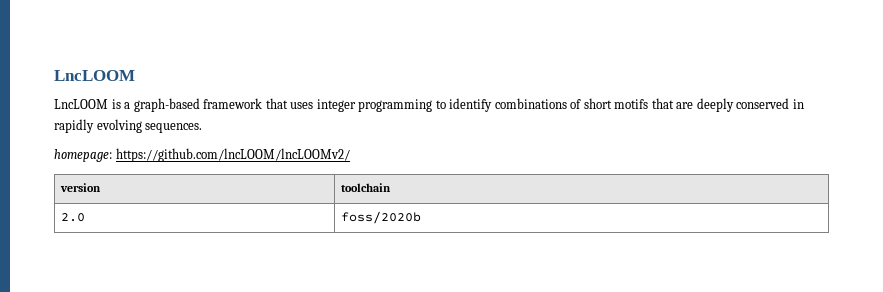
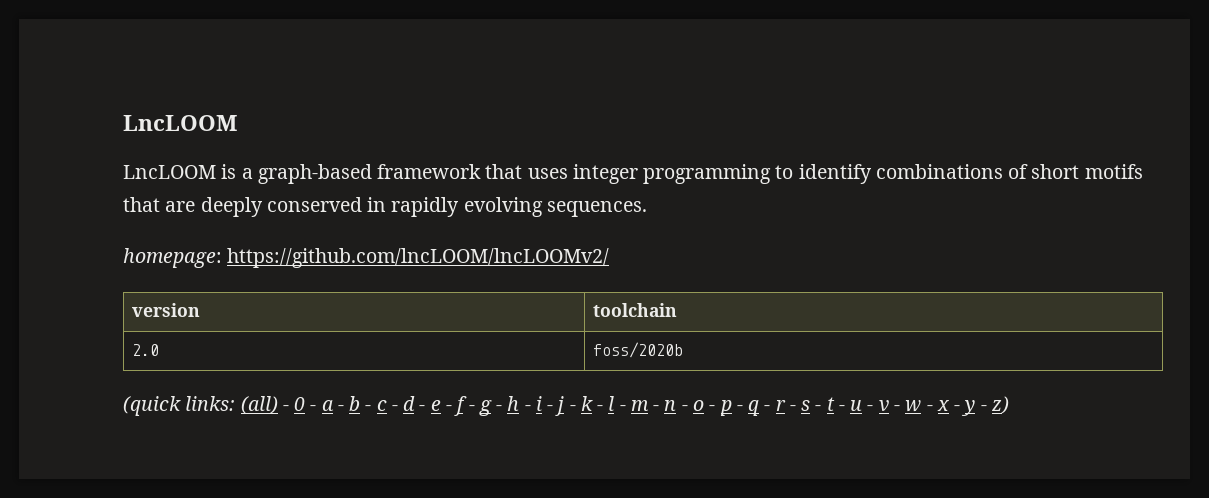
+ (quick links: (all) - 0 - a - b - c - d - e - f - g - h - i - j - k - l - m - n - o - p - q - r - s - t - u - v - w - x - y - z)

